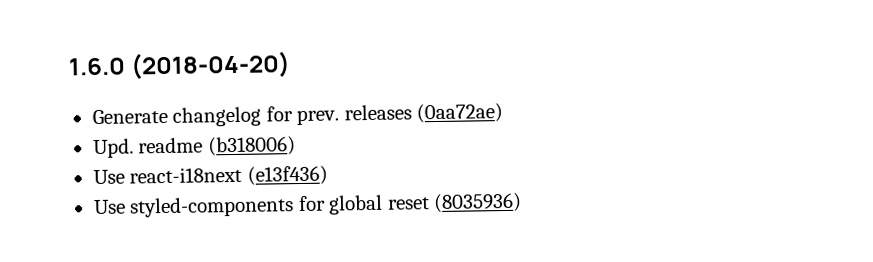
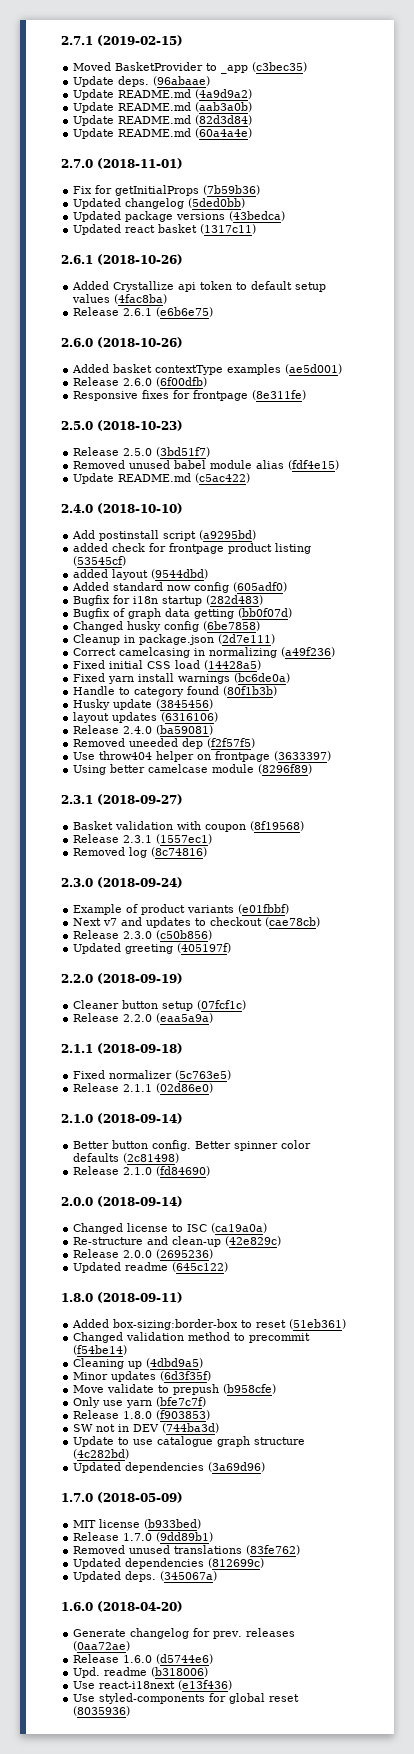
+ 2.7.1 (2019-02-15)
+ Moved BasketProvider to _app (c3bec35)
+ Update deps. (96abaae)
+ Update README.md (4a9d9a2)
+ Update README.md (aab3a0b)
+ Update README.md (82d3d84)
+ Update README.md (60a4a4e)
+ 2.7.0 (2018-11-01)
+ Fix for getInitialProps (7b59b36)
+ Updated changelog (5ded0bb)
+ Updated package versions (43bedca)
+ Updated react basket (1317c11)
+ 2.6.1 (2018-10-26)
+ Added Crystallize api token to default setup values (4fac8ba)
+ Release 2.6.1 (e6b6e75)
+ 2.6.0 (2018-10-26)
+ Added basket contextType examples (ae5d001)
+ Release 2.6.0 (6f00dfb)
+ Responsive fixes for frontpage (8e311fe)
+ 2.5.0 (2018-10-23)
+ Release 2.5.0 (3bd51f7)
+ Removed unused babel module alias (fdf4e15)
+ Update README.md (c5ac422)
+ 2.4.0 (2018-10-10)
+ Add postinstall script (a9295bd)
+ added check for frontpage product listing (53545cf)
+ added layout (9544dbd)
+ Added standard now config (605adf0)
+ Bugfix for i18n startup (282d483)
+ Bugfix of graph data getting (bb0f07d)
+ Changed husky config (6be7858)
+ Cleanup in package.json (2d7e111)
+ Correct camelcasing in normalizing (a49f236)
+ Fixed initial CSS load (14428a5)
+ Fixed yarn install warnings (bc6de0a)
+ Handle to category found (80f1b3b)
+ Husky update (3845456)
+ layout updates (6316106)
+ Release 2.4.0 (ba59081)
+ Removed uneeded dep (f2f57f5)
+ Use throw404 helper on frontpage (3633397)
+ Using better camelcase module (8296f89)
+ 2.3.1 (2018-09-27)
+ Basket validation with coupon (8f19568)
+ Release 2.3.1 (1557ec1)
+ Removed log (8c74816)
+ 2.3.0 (2018-09-24)
+ Example of product variants (e01fbbf)
+ Next v7 and updates to checkout (cae78cb)
+ Release 2.3.0 (c50b856)
+ Updated greeting (405197f)
+ 2.2.0 (2018-09-19)
+ Cleaner button setup (07fcf1c)
+ Release 2.2.0 (eaa5a9a)
+ 2.1.1 (2018-09-18)
+ Fixed normalizer (5c763e5)
+ Release 2.1.1 (02d86e0)
+ 2.1.0 (2018-09-14)
+ Better button config. Better spinner color defaults (2c81498)
+ Release 2.1.0 (fd84690)
+ 2.0.0 (2018-09-14)
+ Changed license to ISC (ca19a0a)
+ Re-structure and clean-up (42e829c)
+ Release 2.0.0 (2695236)
+ Updated readme (645c122)
+ 1.8.0 (2018-09-11)
+ Added box-sizing:border-box to reset (51eb361)
+ Changed validation method to precommit (f54be14)
+ Cleaning up (4dbd9a5)
+ Minor updates (6d3f35f)
+ Move validate to prepush (b958cfe)
+ Only use yarn (bfe7c7f)
+ Release 1.8.0 (f903853)
+ SW not in DEV (744ba3d)
+ Update to use catalogue graph structure (4c282bd)
+ Updated dependencies (3a69d96)
+ 1.7.0 (2018-05-09)
+ MIT license (b933bed)
+ Release 1.7.0 (9dd89b1)
+ Removed unused translations (83fe762)
+ Updated dependencies (812699c)
+ Updated deps. (345067a)
+ Release 1.6.0 (d5744e6)

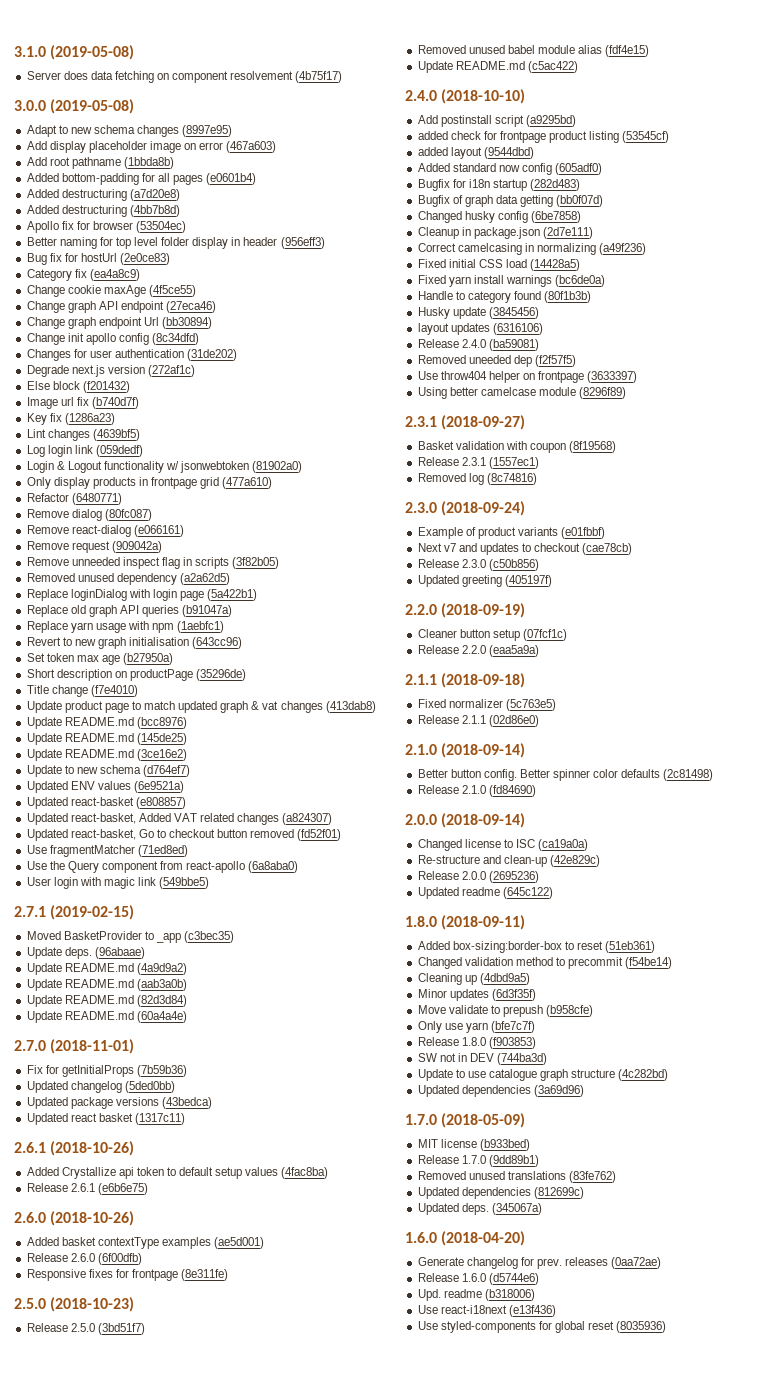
+ 3.1.0 (2019-05-08)
+ Server does data fetching on component resolvement (4b75f17)
+ 3.0.0 (2019-05-08)
+ Adapt to new schema changes (8997e95)
+ Add display placeholder image on error (467a603)
+ Add root pathname (1bbda8b)
+ Added bottom-padding for all pages (e0601b4)
+ Added destructuring (a7d20e8)
+ Added destructuring (4bb7b8d)
+ Apollo fix for browser (53504ec)
+ Better naming for top level folder display in header (956eff3)
+ Bug fix for hostUrl (2e0ce83)
+ Category fix (ea4a8c9)
+ Change cookie maxAge (4f5ce55)
+ Change graph API endpoint (27eca46)
+ Change graph endpoint Url (bb30894)
+ Change init apollo config (8c34dfd)
+ Changes for user authentication (31de202)
+ Degrade next.js version (272af1c)
+ Else block (f201432)
+ Image url fix (b740d7f)
+ Key fix (1286a23)
+ Lint changes (4639bf5)
+ Log login link (059dedf)
+ Login & Logout functionality w/ jsonwebtoken (81902a0)
+ Only display products in frontpage grid (477a610)
+ Refactor (6480771)
+ Remove dialog (80fc087)
+ Remove react-dialog (e066161)
+ Remove request (909042a)
+ Remove unneeded inspect flag in scripts (3f82b05)
+ Removed unused dependency (a2a62d5)
+ Replace loginDialog with login page (5a422b1)
+ Replace old graph API queries (b91047a)
+ Replace yarn usage with npm (1aebfc1)
+ Revert to new graph initialisation (643cc96)
+ Set token max age (b27950a)
+ Short description on productPage (35296de)
+ Title change (f7e4010)
+ Update product page to match updated graph & vat changes (413dab8)
+ Update README.md (bcc8976)
+ Update README.md (145de25)
+ Update README.md (3ce16e2)
+ Update to new schema (d764ef7)
+ Updated ENV values (6e9521a)
+ Updated react-basket (e808857)
+ Updated react-basket, Added VAT related changes (a824307)
+ Updated react-basket, Go to checkout button removed (fd52f01)
+ Use fragmentMatcher (71ed8ed)
+ Use the Query component from react-apollo (6a8aba0)
+ User login with magic link (549bbe5)

